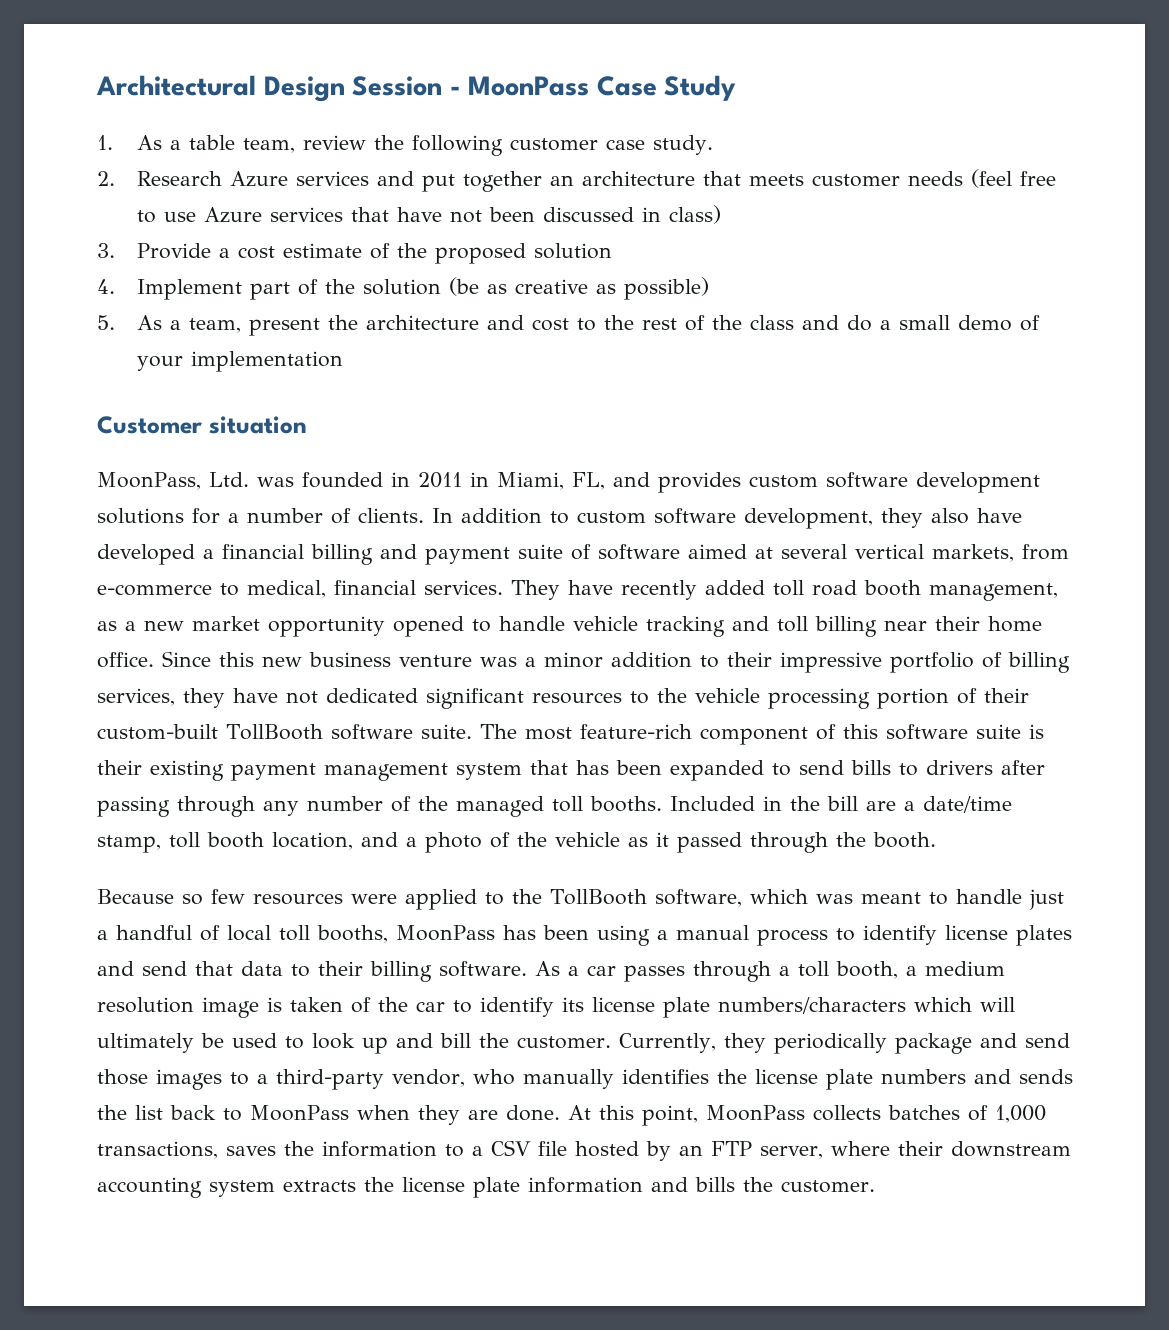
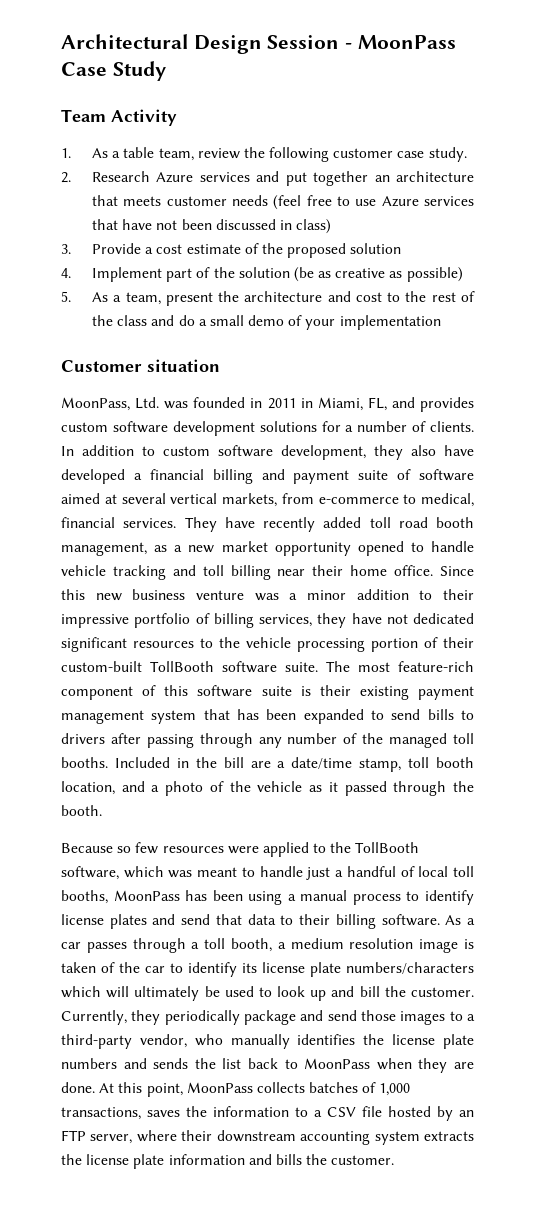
+ Team Activity

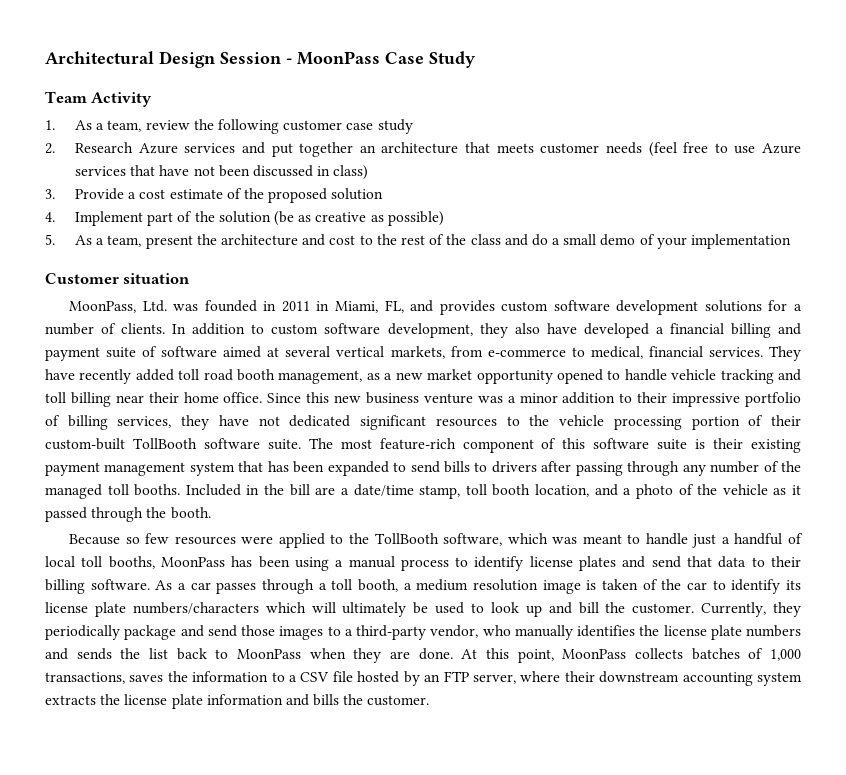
- 1. As a table team, review the following customer case study.
+ 1. As a team, review the following customer case study

